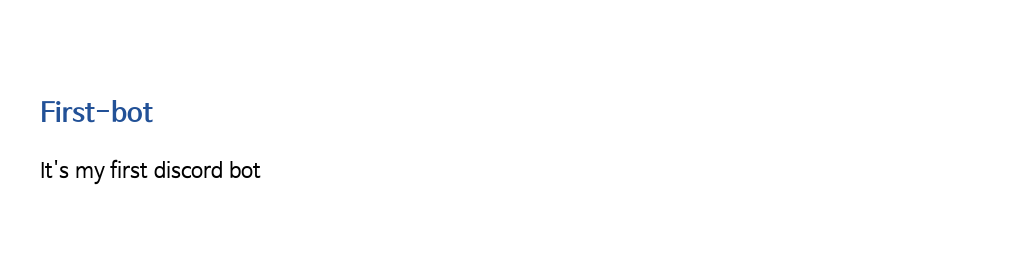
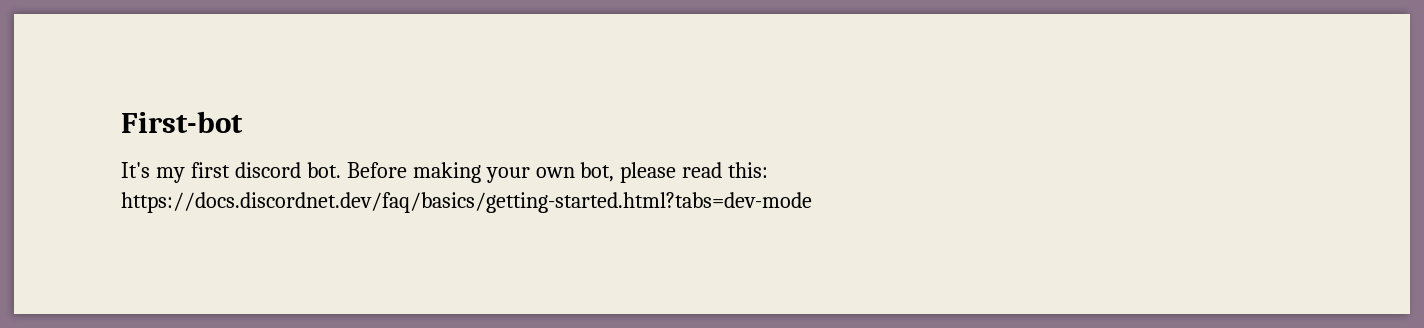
- It's my first discord bot
+ It's my first discord bot. Before making your own bot, please read this: https://docs.discordnet.dev/faq/basics/getting-started.html?tabs=dev-mode

